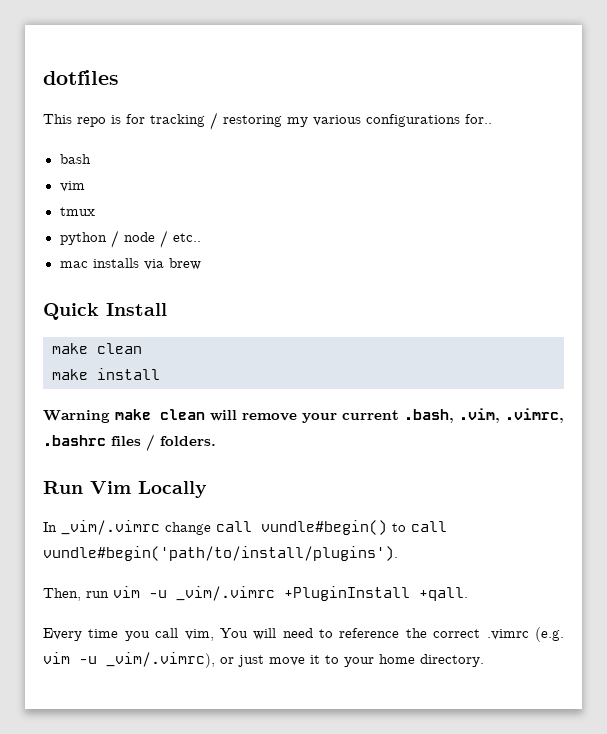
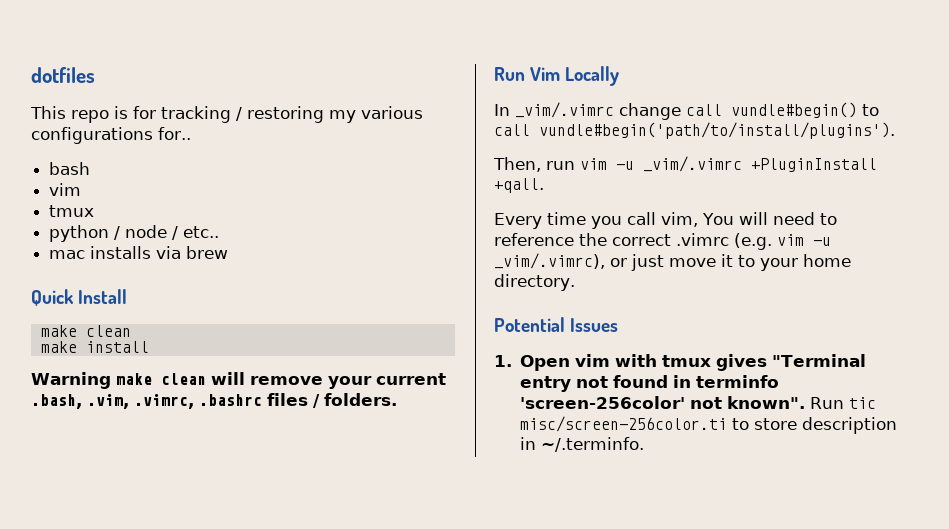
+ Potential Issues
+ 1. Open vim with tmux gives "Terminal entry not found in terminfo 'screen-256color' not known". Run tic misc/screen-256color.ti to store description in ~/.terminfo.

